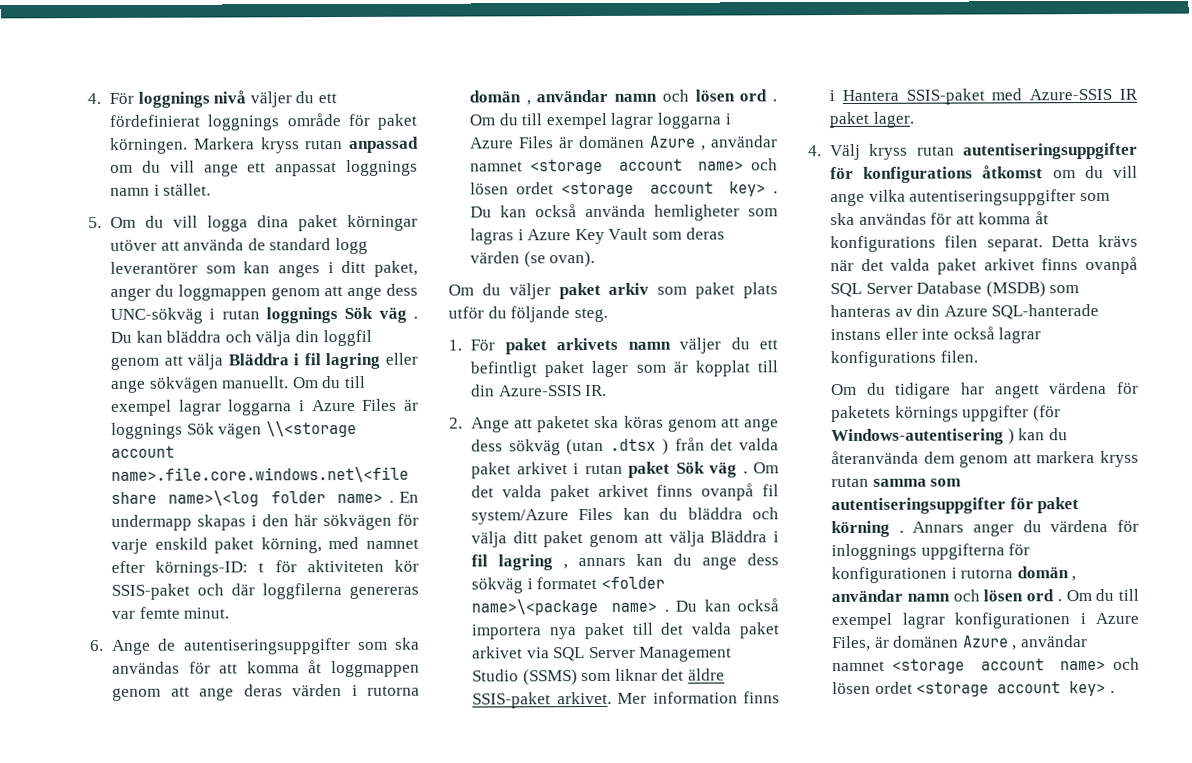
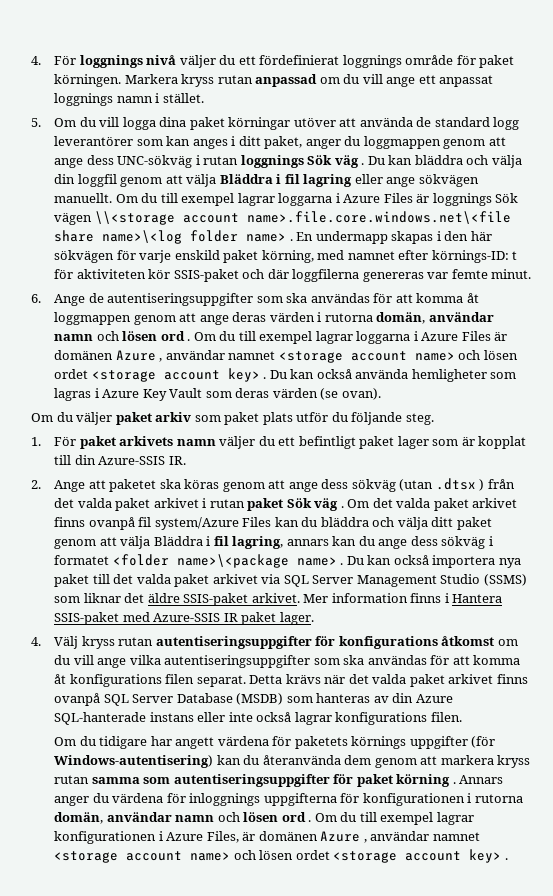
- 6. Ange de autentiseringsuppgifter som ska användas för att komma åt loggmappen genom att ange deras värden i rutorna domän , användar namn och lösen ord .
+ 6. Ange de autentiseringsuppgifter som ska användas för att komma åt loggmappen genom att ange deras värden i rutorna domän, användar namn och lösen ord .
- Om det valda paket arkivet finns ovanpå fil system/Azure Files kan du bläddra och välja ditt paket genom att välja Bläddra i fil lagring , annars kan du ange dess sökväg i formatet <folder name>\<package name> .
+ Om det valda paket arkivet finns ovanpå fil system/Azure Files kan du bläddra och välja ditt paket genom att välja Bläddra i fil lagring, annars kan du ange dess sökväg i formatet <folder name>\<package name> .
- Om du tidigare har angett värdena för paketets körnings uppgifter (för Windows-autentisering ) kan du återanvända dem genom att markera kryss rutan samma som autentiseringsuppgifter för paket körning .
+ Om du tidigare har angett värdena för paketets körnings uppgifter (för Windows-autentisering) kan du återanvända dem genom att markera kryss rutan samma som autentiseringsuppgifter för paket körning .
- Annars anger du värdena för inloggnings uppgifterna för konfigurationen i rutorna domän , användar namn och lösen ord .
+ Annars anger du värdena för inloggnings uppgifterna för konfigurationen i rutorna domän, användar namn och lösen ord .

